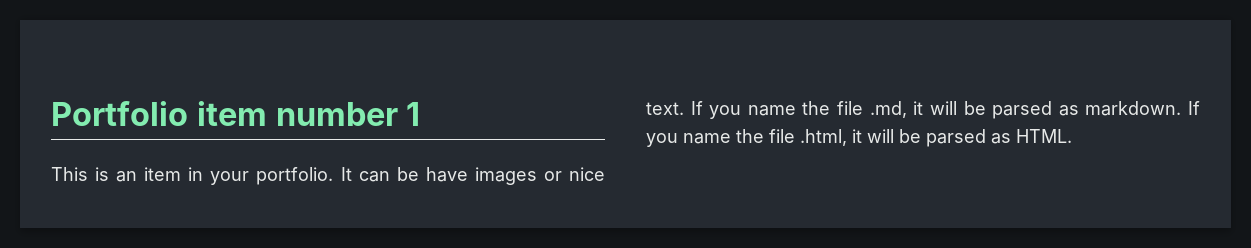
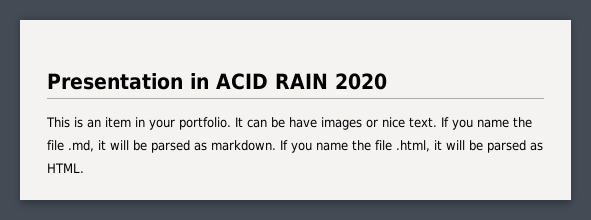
- Portfolio item number 1
+ Presentation in ACID RAIN 2020

